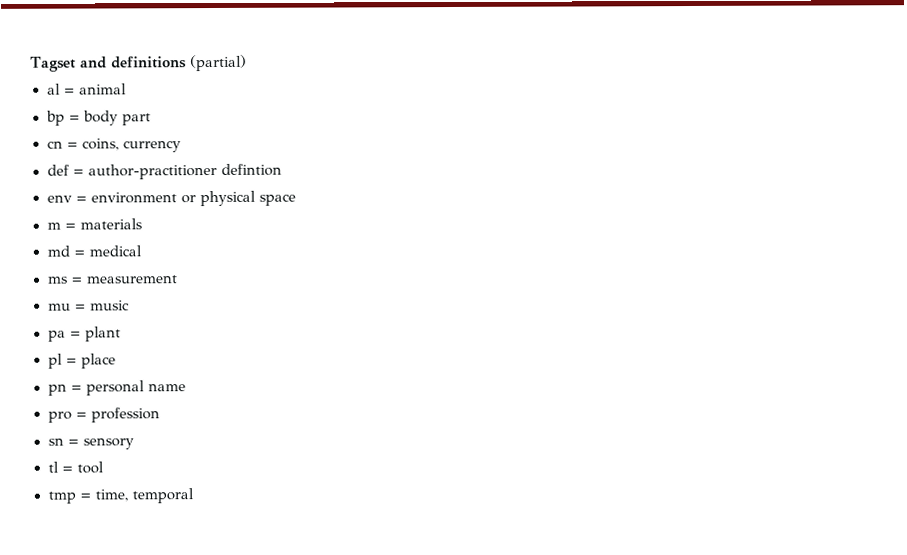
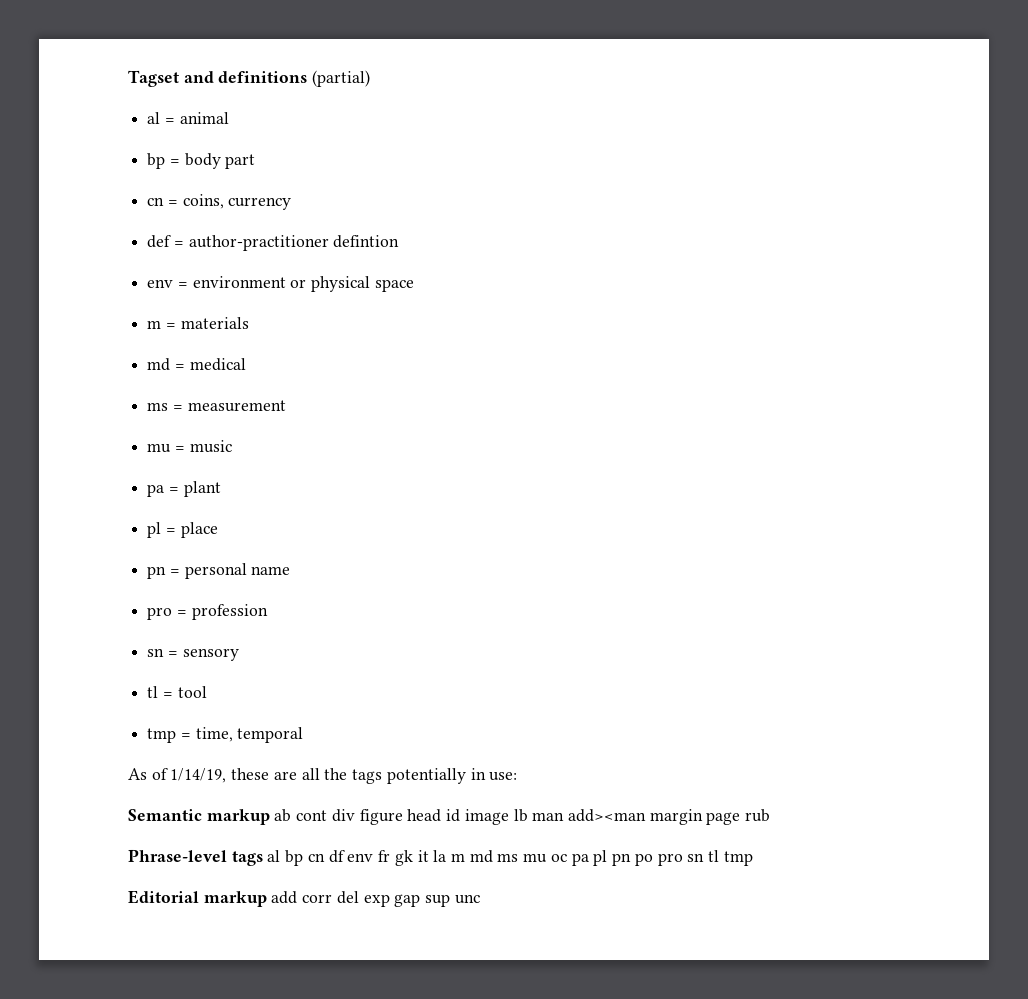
+ As of 1/14/19, these are all the tags potentially in use:
+ Semantic markup ab cont div figure head id image lb man add><man margin page rub
+ Phrase-level tags al bp cn df env fr gk it la m md ms mu oc pa pl pn po pro sn tl tmp
+ Editorial markup add corr del exp gap sup unc

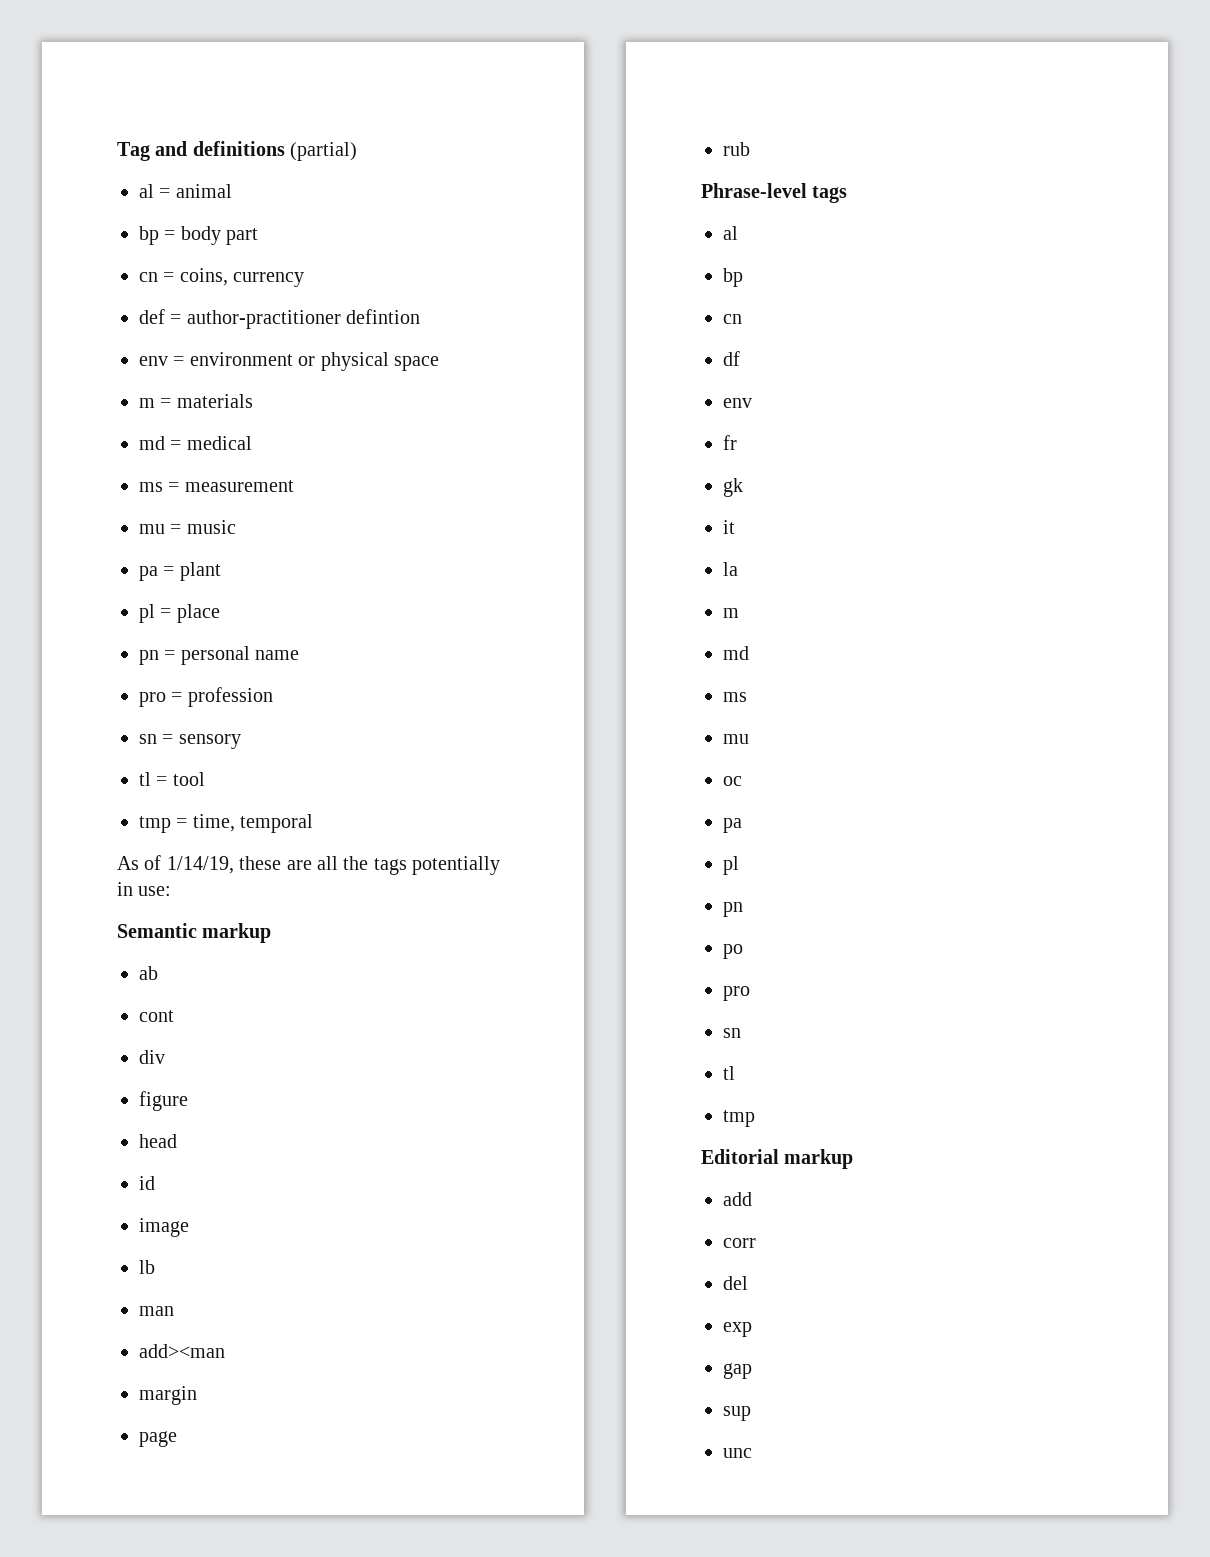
- Tagset and definitions (partial)
+ Tag and definitions (partial)
- Semantic markup ab cont div figure head id image lb man add><man margin page rub
+ Semantic markup
+ ab
+ cont
+ div
+ figure
+ head
+ id
+ image
+ lb
+ man
+ add><man
+ margin
+ page
+ rub
- Phrase-level tags al bp cn df env fr gk it la m md ms mu oc pa pl pn po pro sn tl tmp
+ Phrase-level tags
+ al
+ bp
+ cn
+ df
+ env
+ fr
+ gk
+ it
+ la
+ m
+ md
+ ms
+ mu
+ oc
+ pa
+ pl
+ pn
+ po
+ pro
+ sn
+ tl
+ tmp
- Editorial markup add corr del exp gap sup unc
+ Editorial markup
+ add
+ corr
+ del
+ exp
+ gap
+ sup
+ unc

